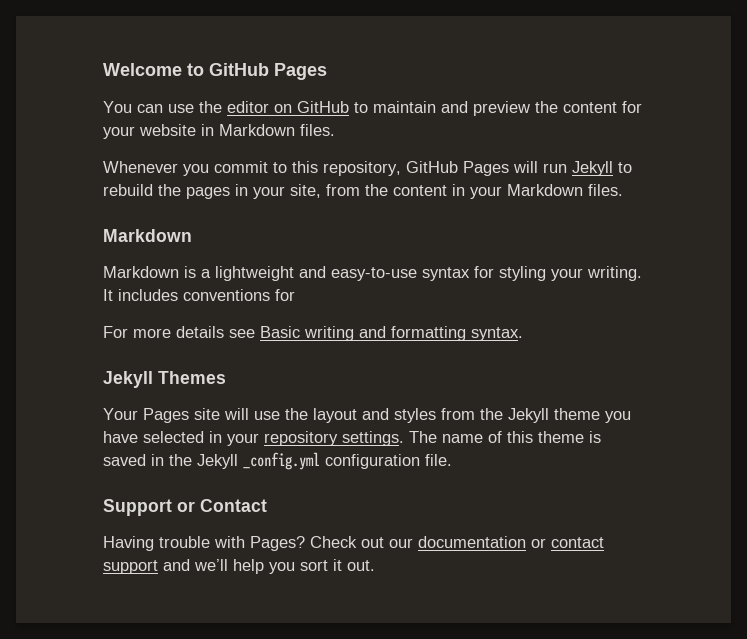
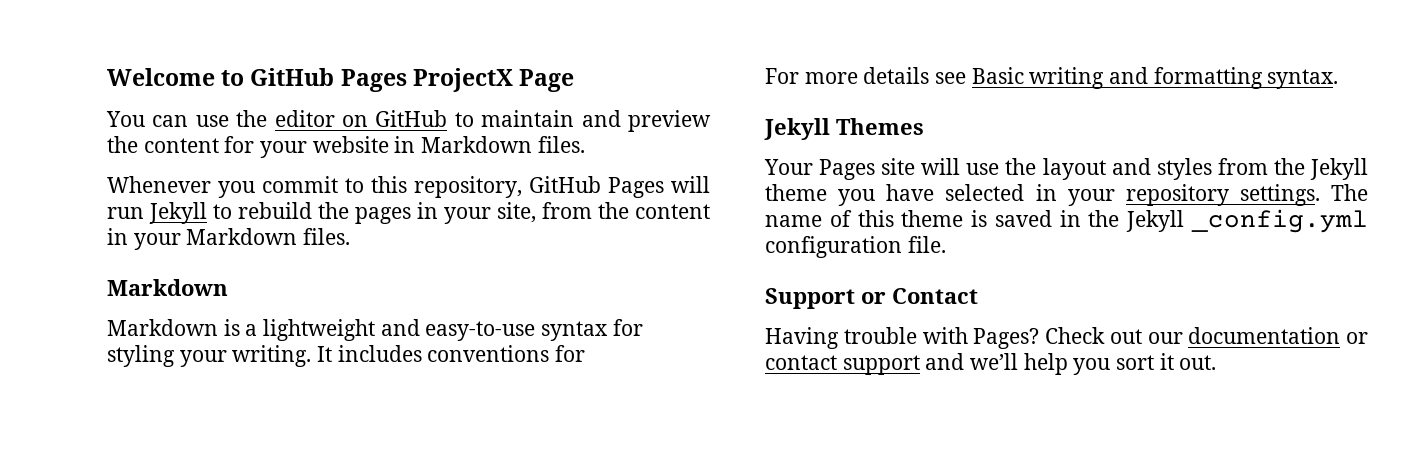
- Welcome to GitHub Pages
+ Welcome to GitHub Pages ProjectX Page

